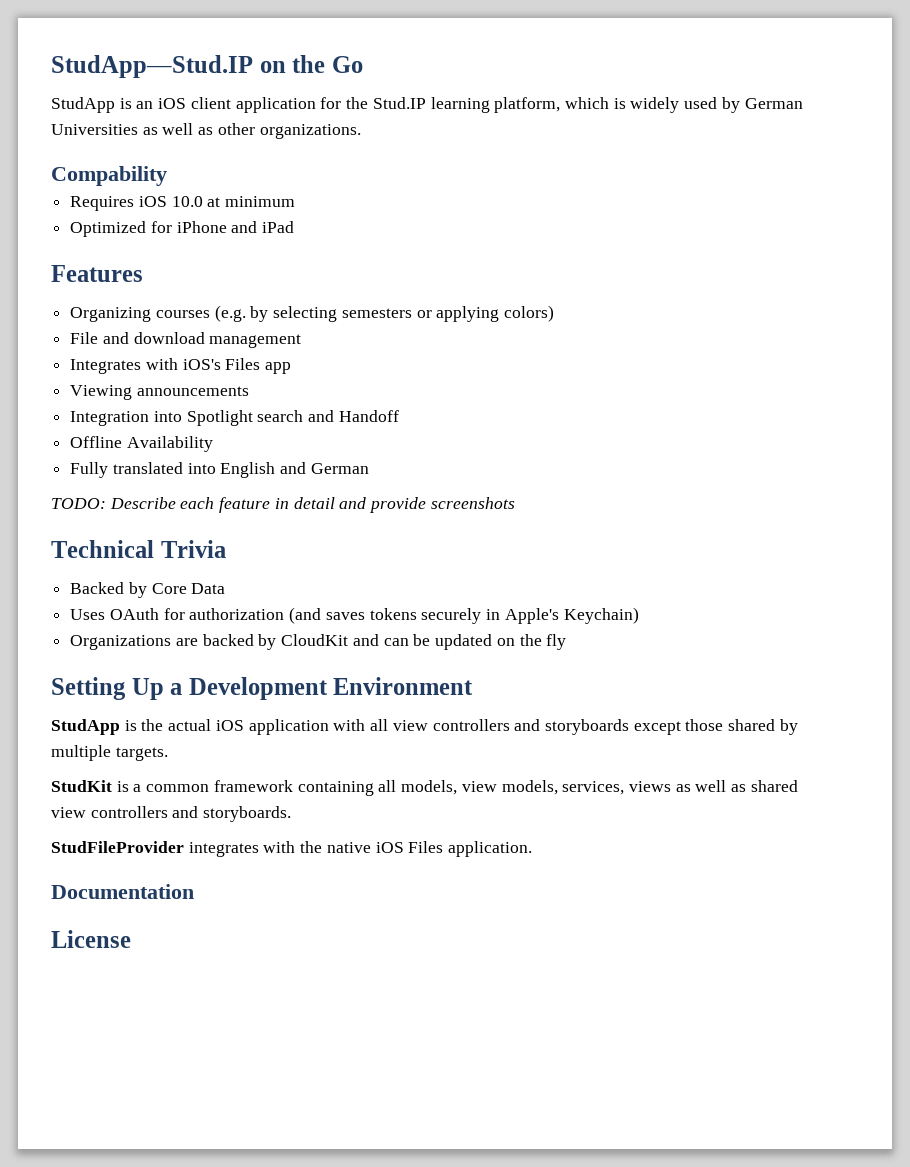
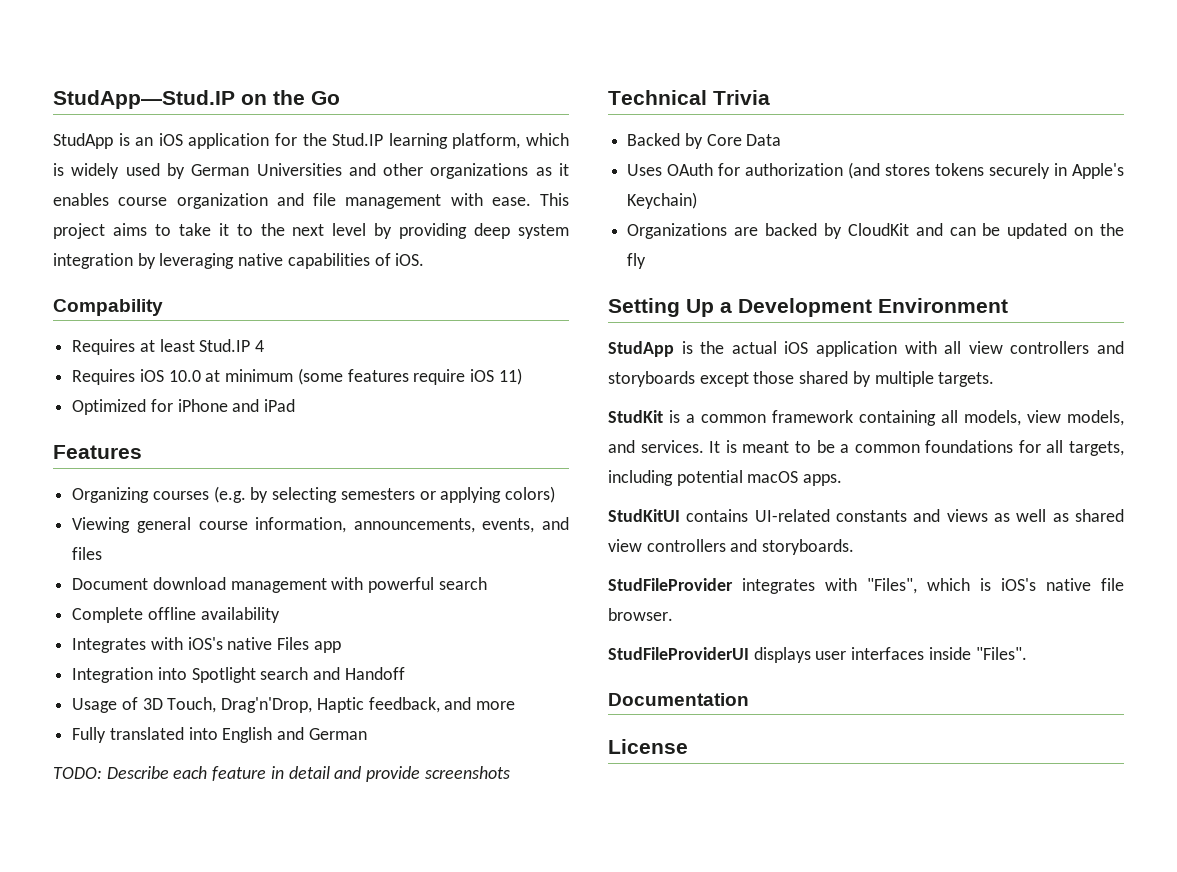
- StudApp is an iOS client application for the Stud.IP learning platform, which is widely used by German Universities as well as other organizations.
+ StudApp is an iOS application for the Stud.IP learning platform, which is widely used by German Universities and other organizations as it enables course organization and file management with ease. This project aims to take it to the next level by providing deep system integration by leveraging native capabilities of iOS.
  Compability
+ Requires at least Stud.IP 4
- Requires iOS 10.0 at minimum
+ Requires iOS 10.0 at minimum (some features require iOS 11)
- File and download management
+ Viewing general course information, announcements, events, and files
+ Document download management with powerful search
+ Complete offline availability
- Integrates with iOS's Files app
+ Integrates with iOS's native Files app
- Viewing announcements
- Offline Availability
+ Usage of 3D Touch, Drag'n'Drop, Haptic feedback, and more
- Uses OAuth for authorization (and saves tokens securely in Apple's Keychain)
+ Uses OAuth for authorization (and stores tokens securely in Apple's Keychain)
- StudKit is a common framework containing all models, view models, services, views as well as shared view controllers and storyboards.
+ StudKit is a common framework containing all models, view models, and services. It is meant to be a common foundations for all targets, including potential macOS apps.
+ StudKitUI contains UI-related constants and views as well as shared view controllers and storyboards.
- StudFileProvider integrates with the native iOS Files application.
+ StudFileProvider integrates with "Files", which is iOS's native file browser.
+ StudFileProviderUI displays user interfaces inside "Files".

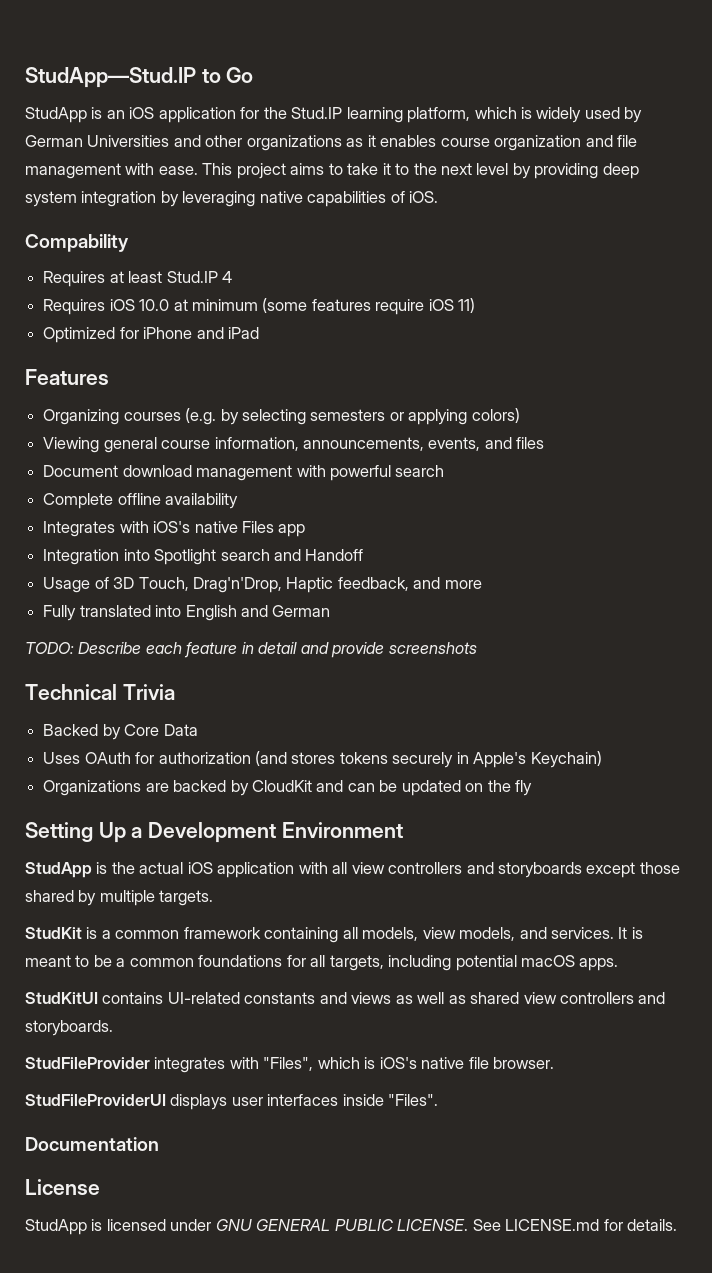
- StudApp—Stud.IP on the Go
+ StudApp—Stud.IP to Go
+ StudApp is licensed under GNU GENERAL PUBLIC LICENSE. See LICENSE.md for details.

